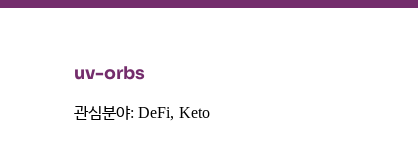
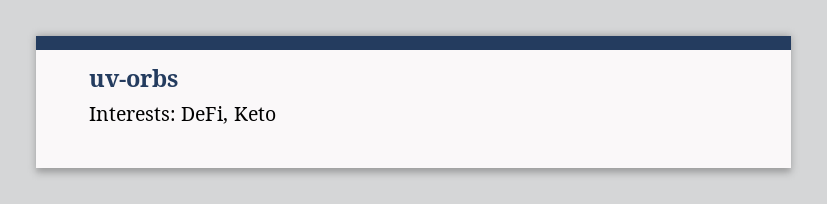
- 관심분야: DeFi, Keto
+ Interests: DeFi, Keto

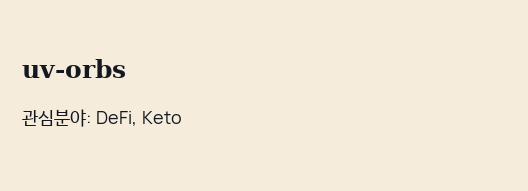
- Interests: DeFi, Keto
+ 관심분야: DeFi, Keto

